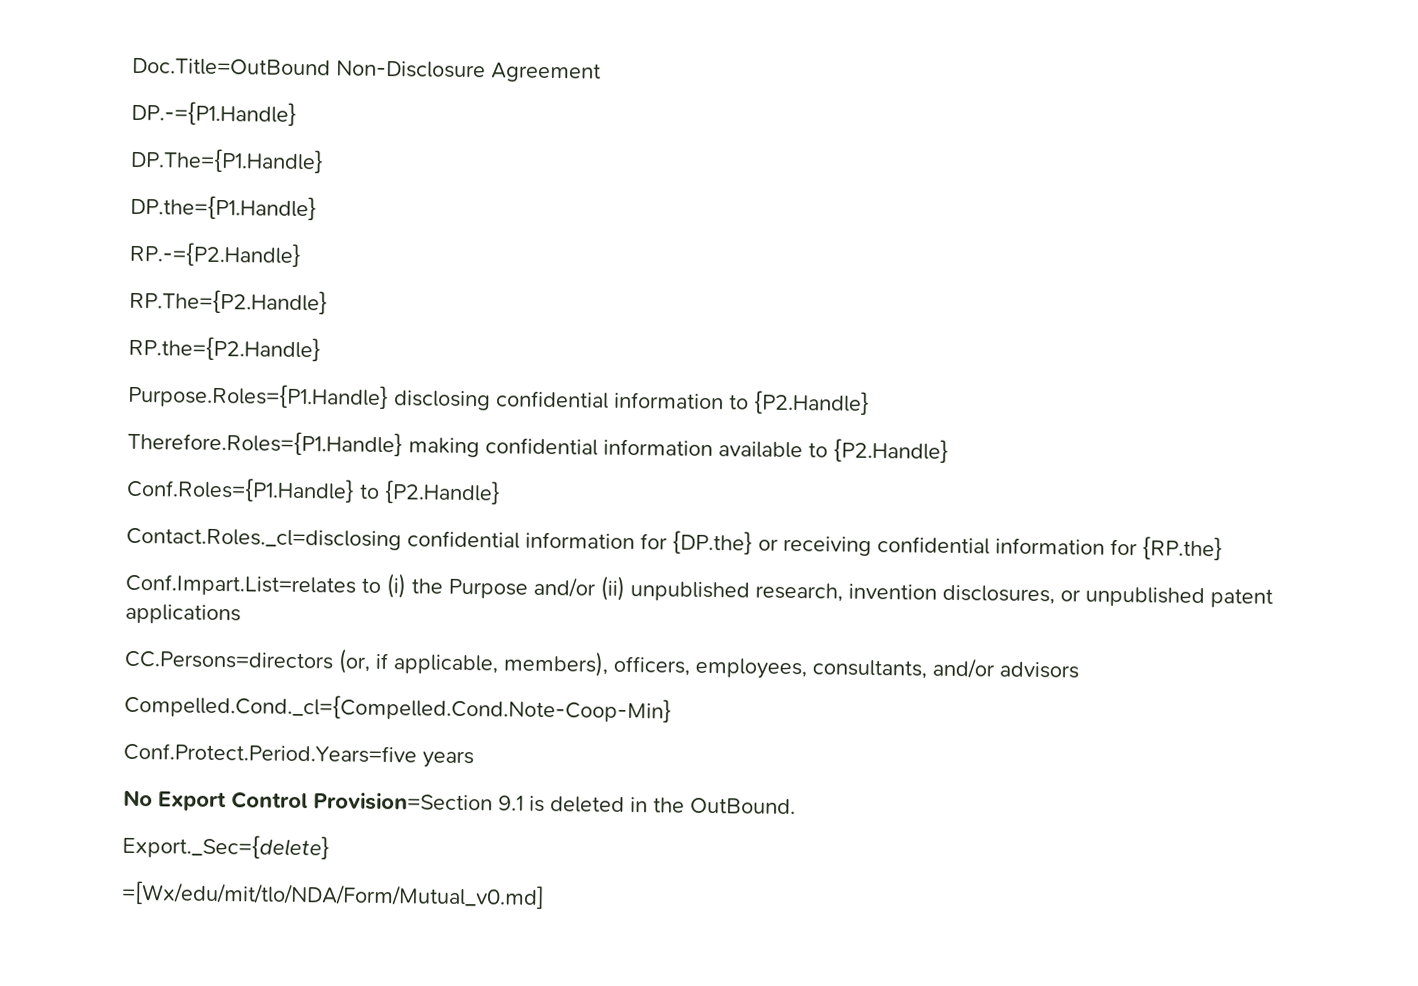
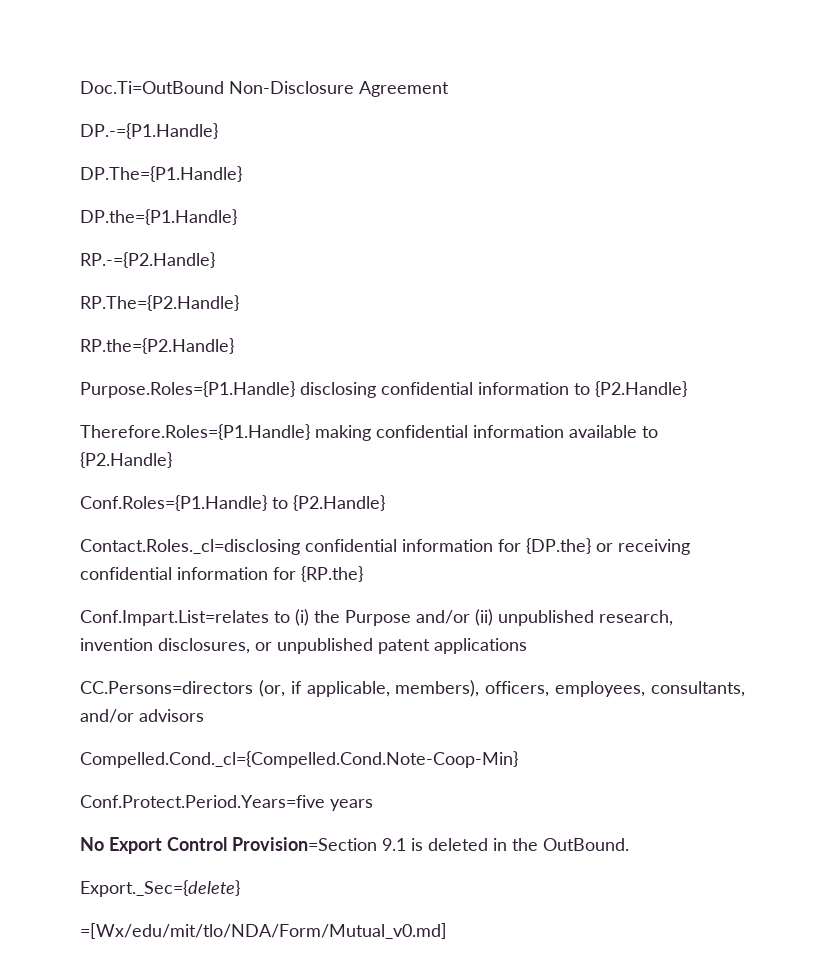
- Doc.Title=OutBound Non-Disclosure Agreement
+ Doc.Ti=OutBound Non-Disclosure Agreement

